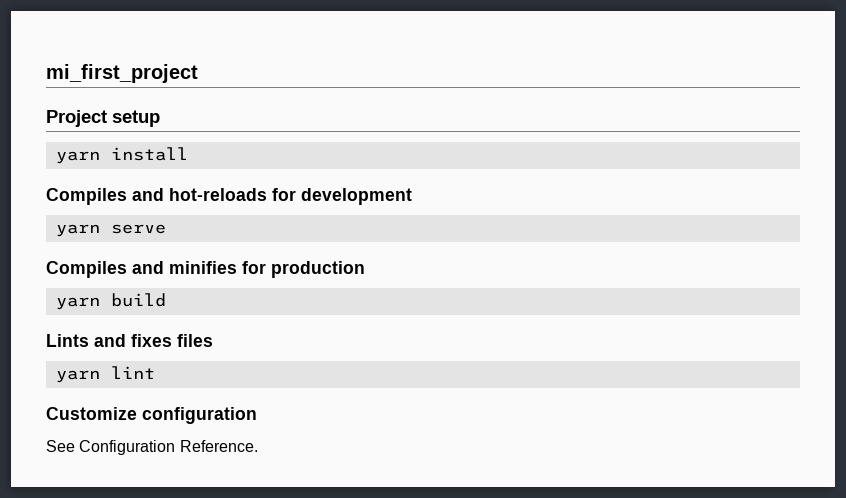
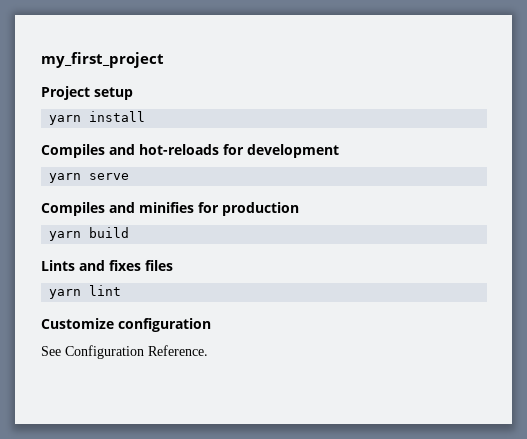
- mi_first_project
+ my_first_project

